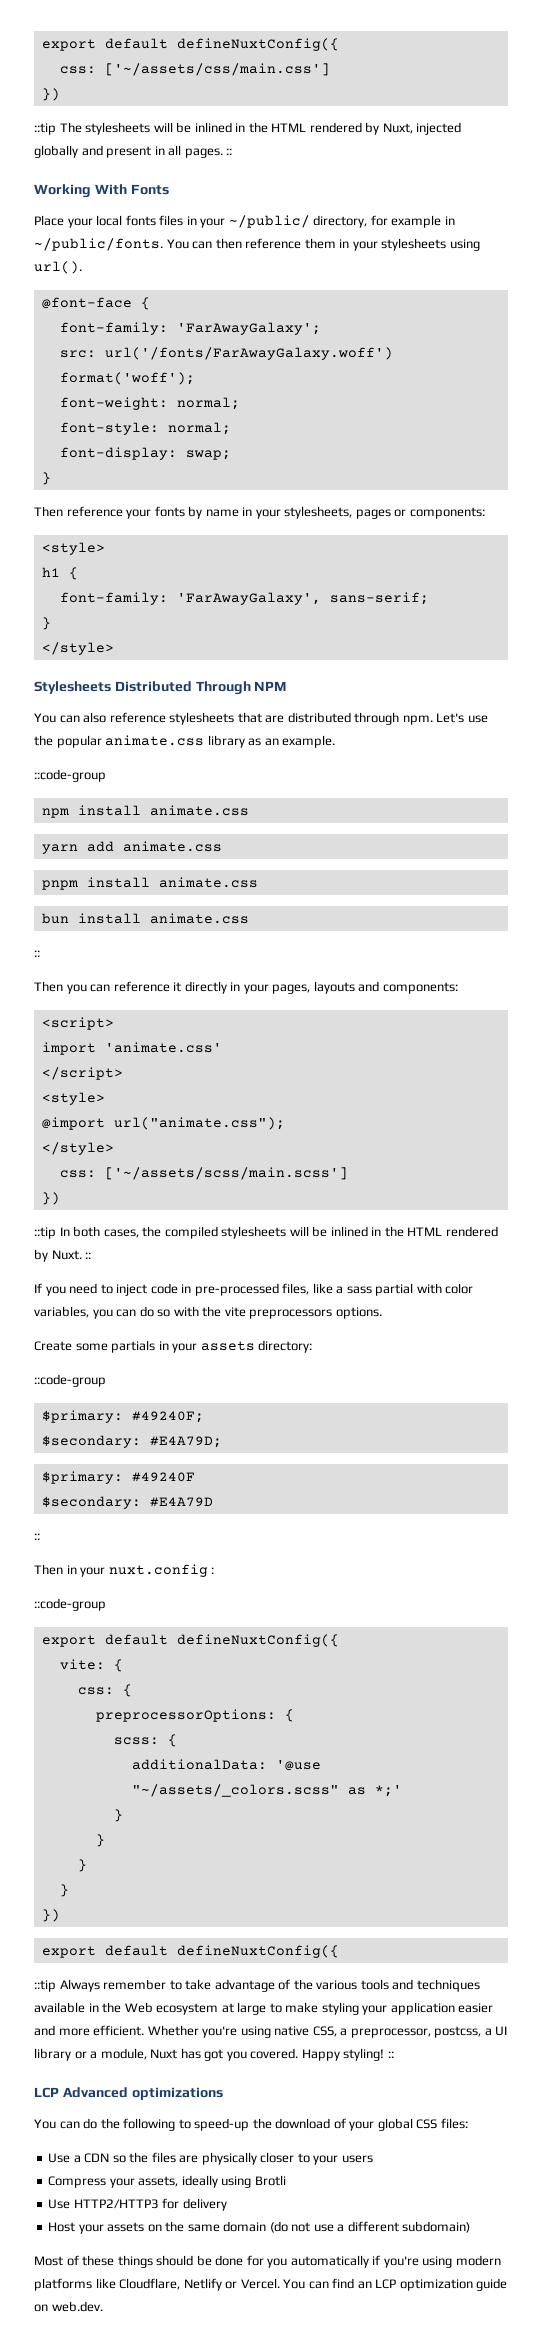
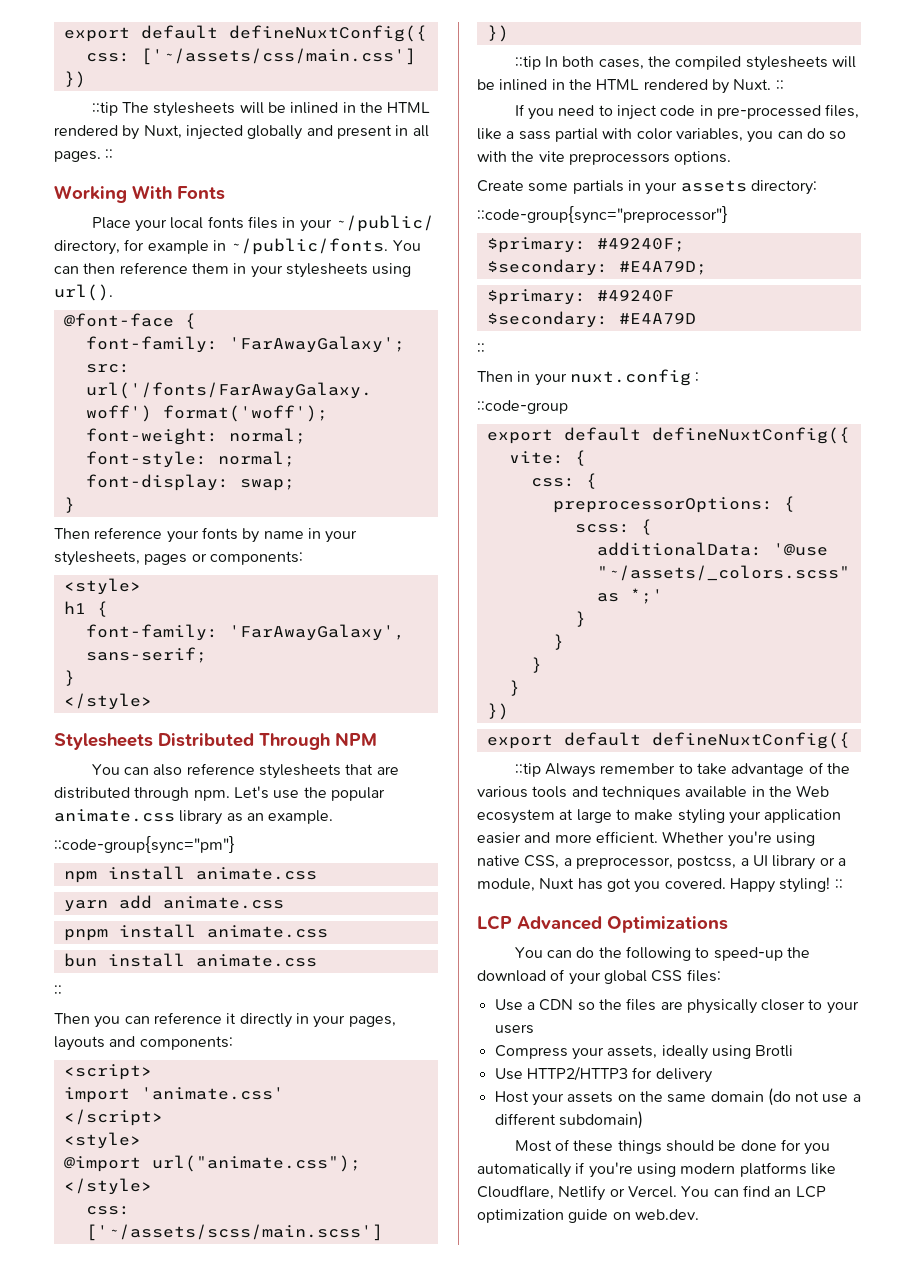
  Let's use the popular animate.css library as an example.
- ::code-group
+ ::code-group{sync="pm"}
  Create some partials in your assets directory:
- ::code-group
+ ::code-group{sync="preprocessor"}
- LCP Advanced optimizations
+ LCP Advanced Optimizations

